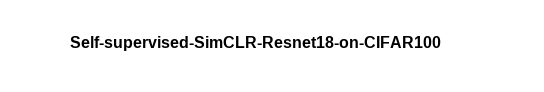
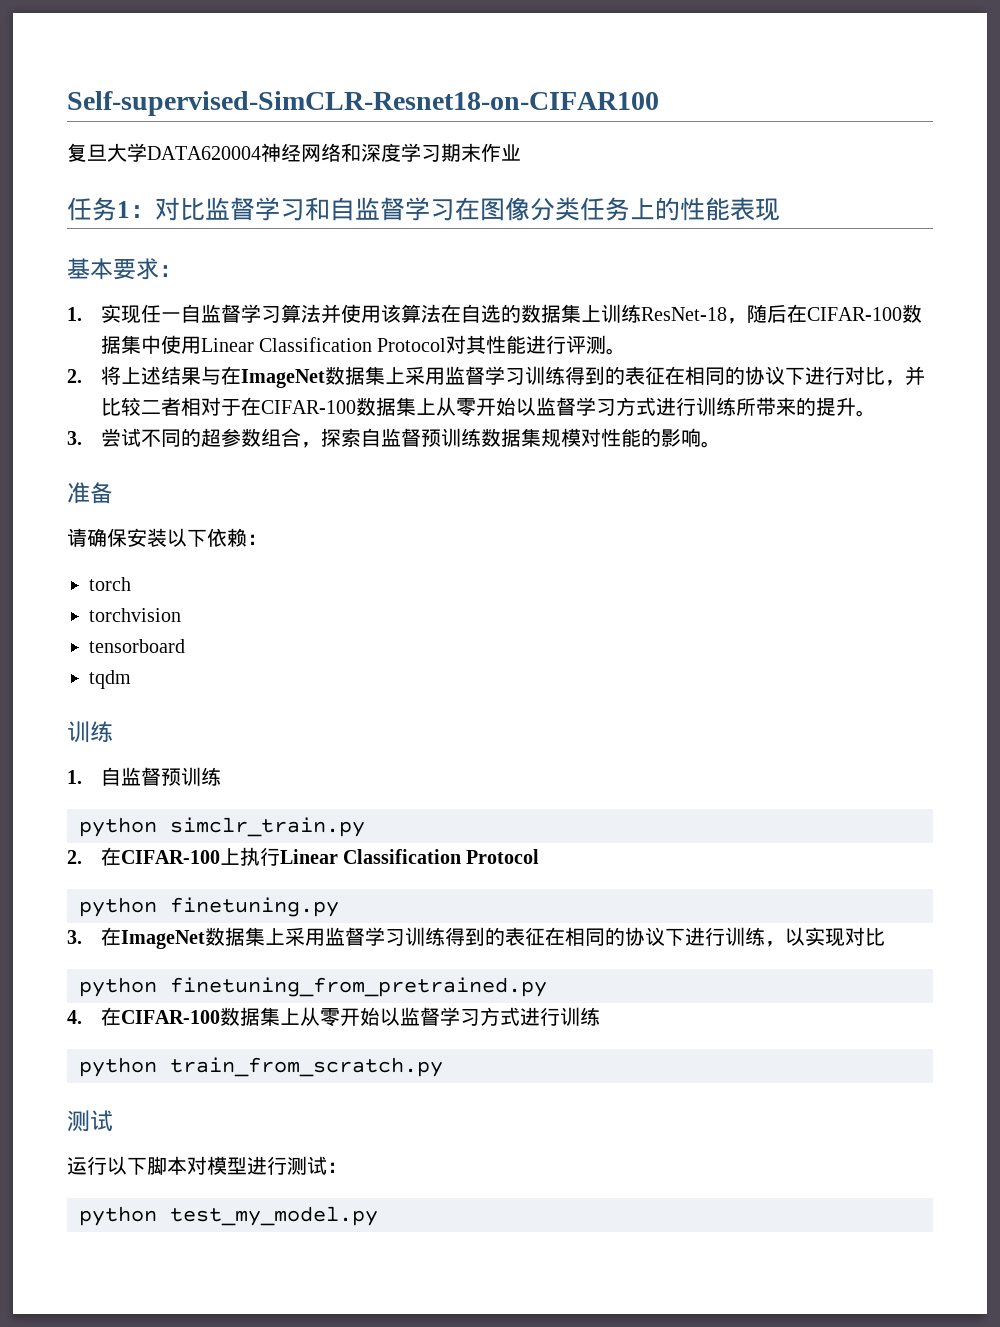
+ 复旦大学DATA620004神经网络和深度学习期末作业
+ 任务1：对比监督学习和自监督学习在图像分类任务上的性能表现
+ 基本要求：
+ 1.实现任一自监督学习算法并使用该算法在自选的数据集上训练ResNet-18，随后在CIFAR-100数据集中使用Linear Classification Protocol对其性能进行评测。
+ 2.将上述结果与在ImageNet数据集上采用监督学习训练得到的表征在相同的协议下进行对比，并比较二者相对于在CIFAR-100数据集上从零开始以监督学习方式进行训练所带来的提升。
+ 3.尝试不同的超参数组合，探索自监督预训练数据集规模对性能的影响。
+ 准备
+ 请确保安装以下依赖：
+ torch
+ torchvision
+ tensorboard
+ tqdm
+ 训练
+ 1.自监督预训练
+ python simclr_train.py
+ 2.在CIFAR-100上执行Linear Classification Protocol
+ python finetuning.py
+ 3.在ImageNet数据集上采用监督学习训练得到的表征在相同的协议下进行训练，以实现对比
+ python finetuning_from_pretrained.py
+ 4.在CIFAR-100数据集上从零开始以监督学习方式进行训练
+ python train_from_scratch.py
+ 测试
+ 运行以下脚本对模型进行测试：
+ python test_my_model.py

